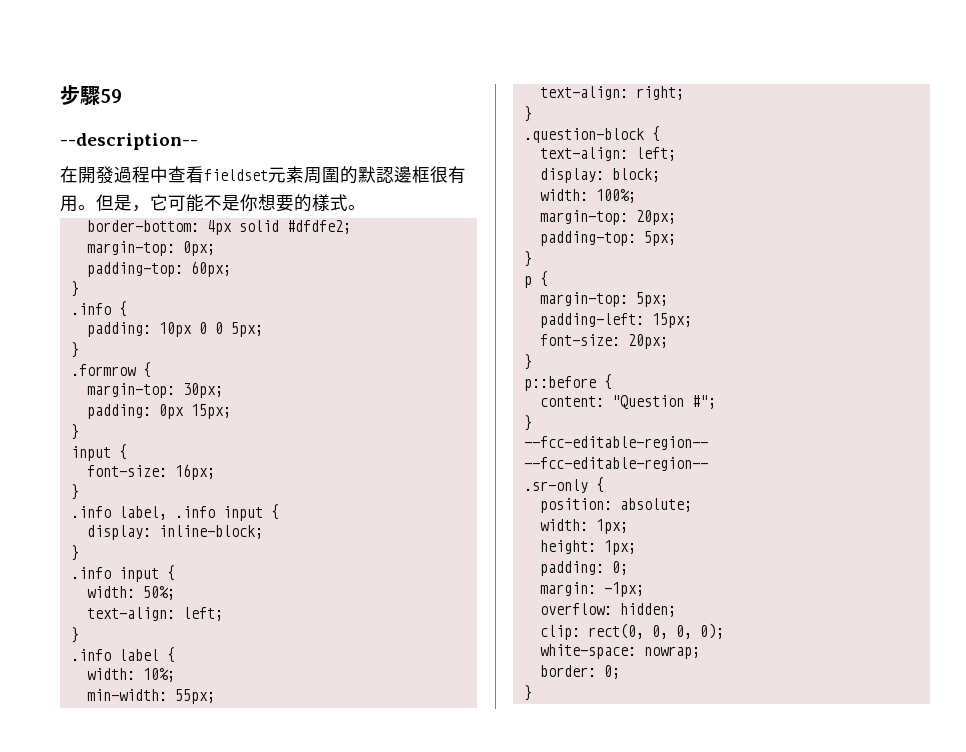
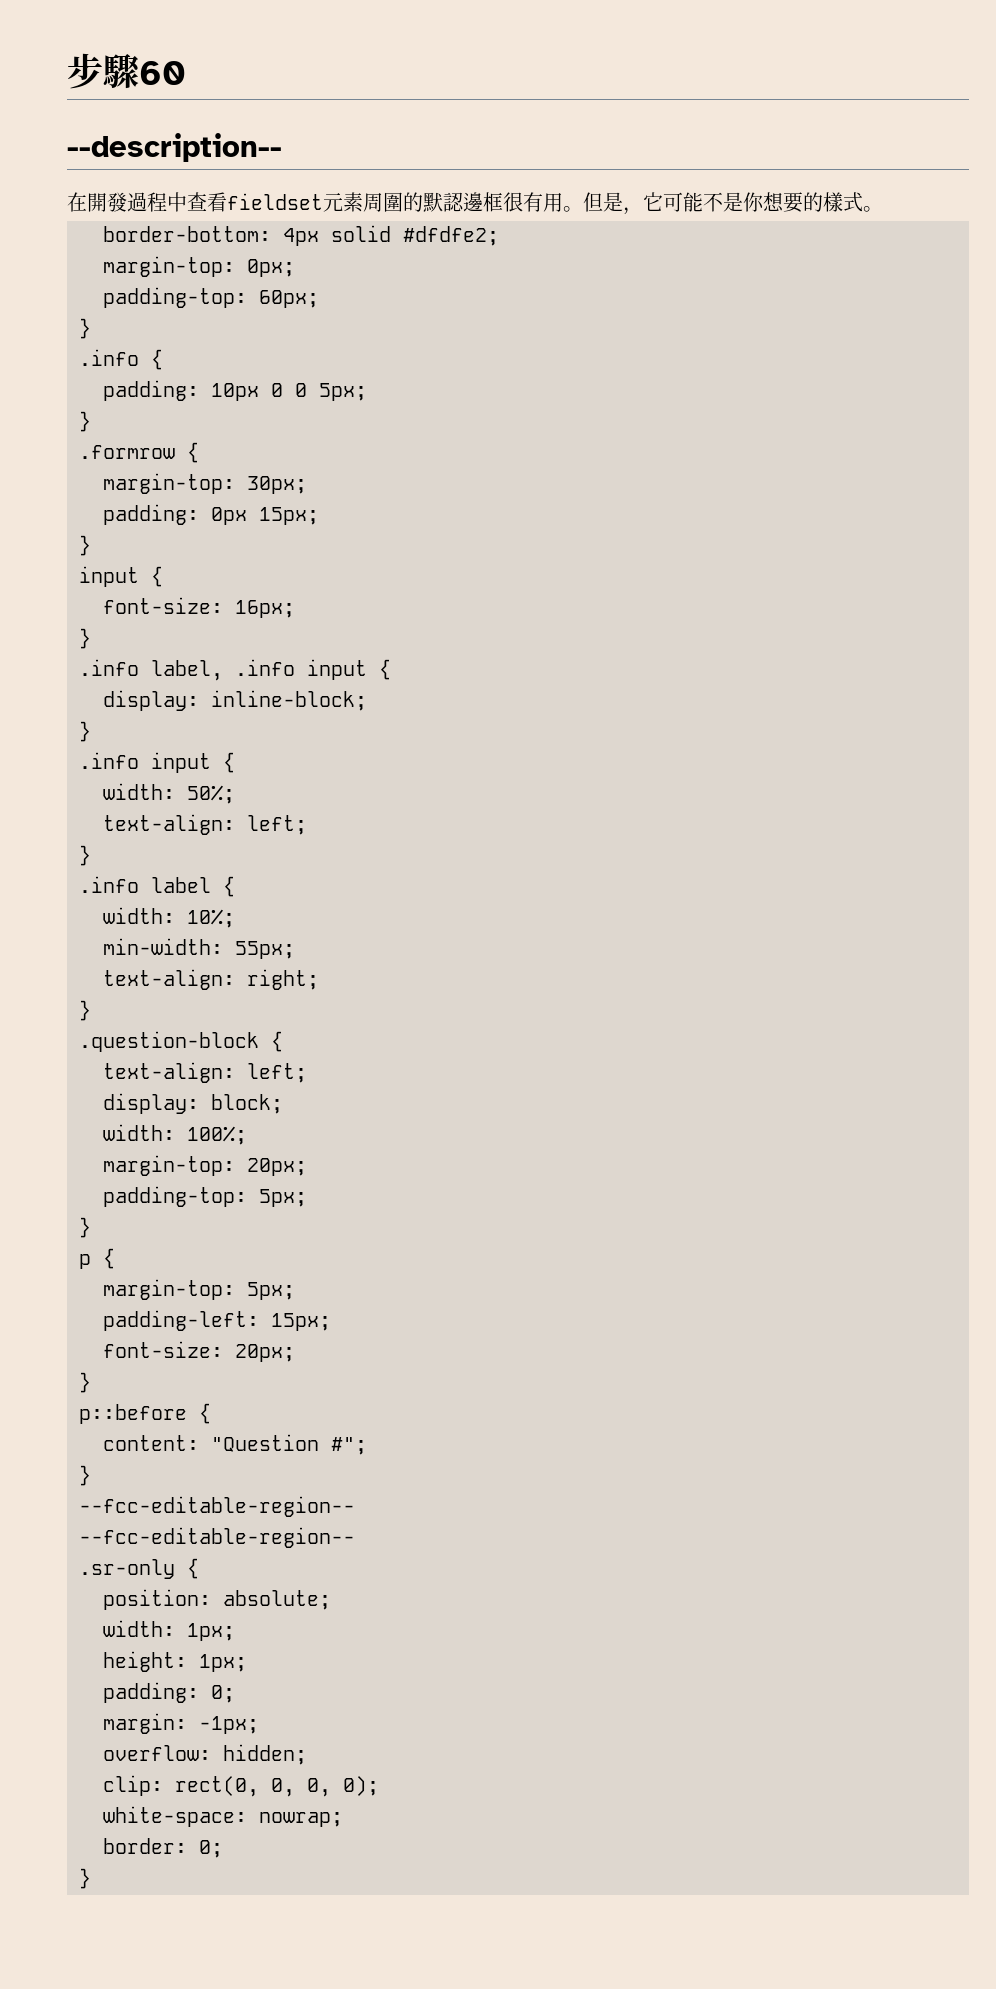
- 步驟59
+ 步驟60

